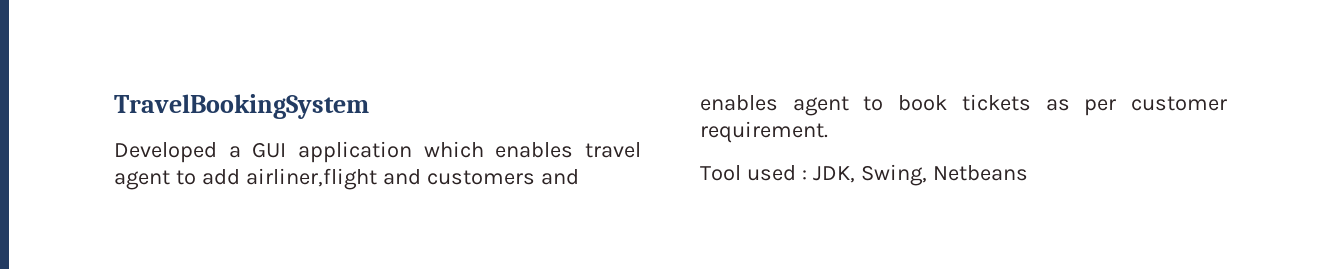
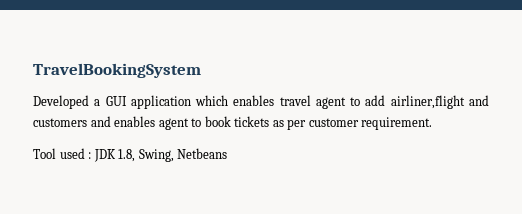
- Tool used : JDK, Swing, Netbeans
+ Tool used : JDK 1.8, Swing, Netbeans

